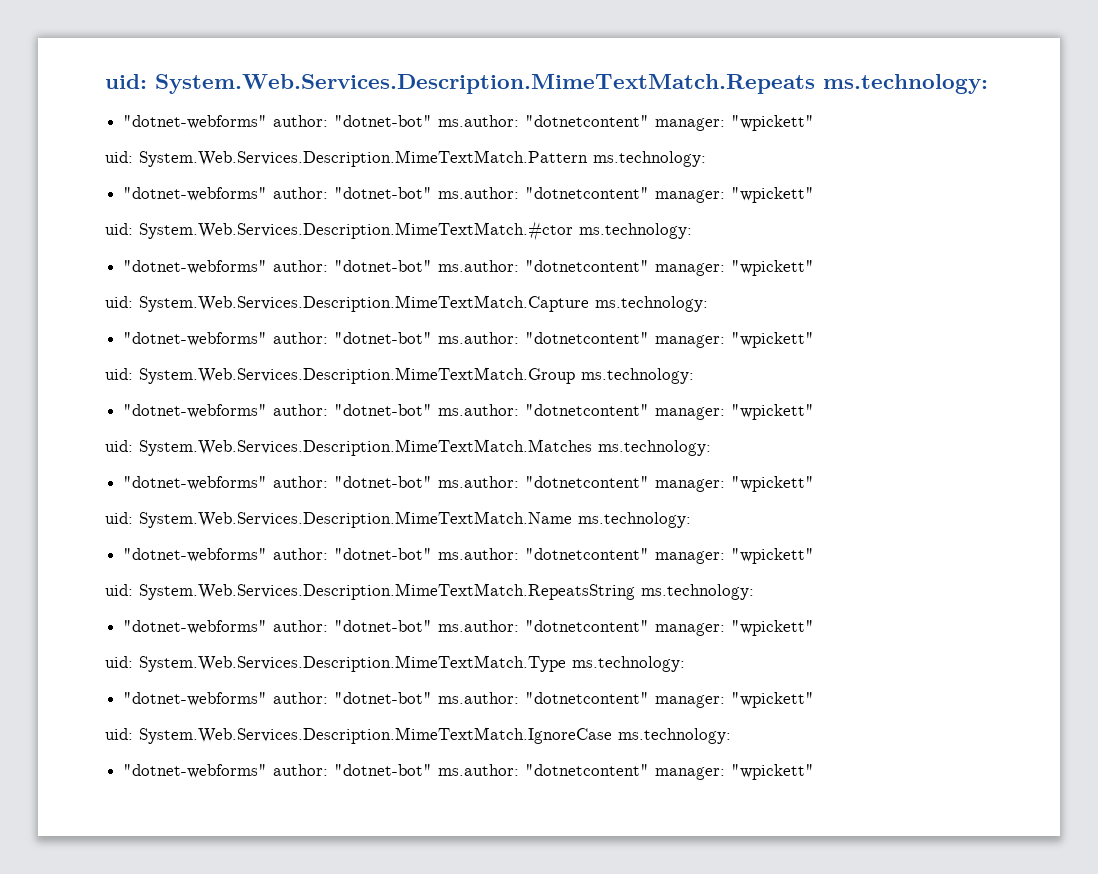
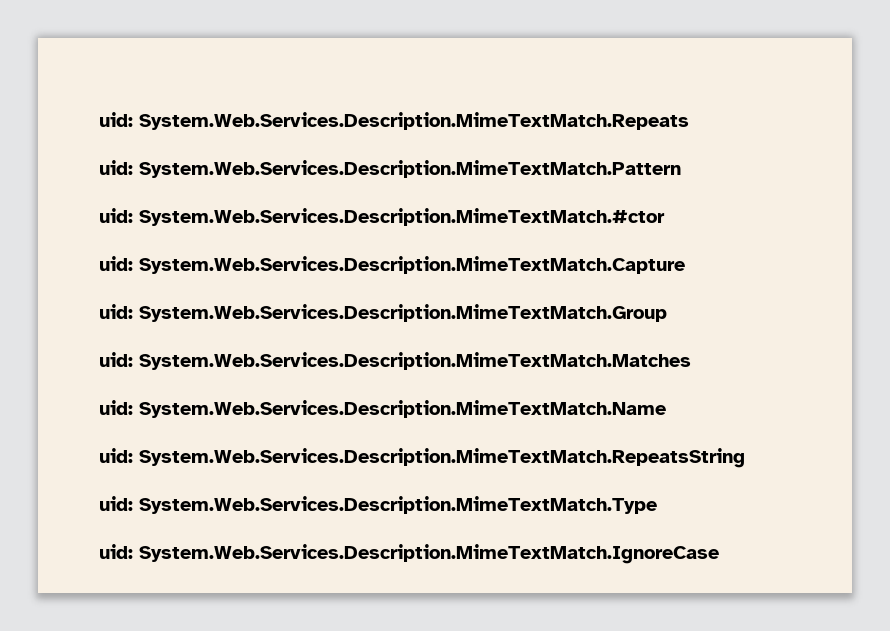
- uid: System.Web.Services.Description.MimeTextMatch.Repeats ms.technology:
- "dotnet-webforms" author: "dotnet-bot" ms.author: "dotnetcontent" manager: "wpickett"
- uid: System.Web.Services.Description.MimeTextMatch.Pattern ms.technology:
- "dotnet-webforms" author: "dotnet-bot" ms.author: "dotnetcontent" manager: "wpickett"
- uid: System.Web.Services.Description.MimeTextMatch.#ctor ms.technology:
- "dotnet-webforms" author: "dotnet-bot" ms.author: "dotnetcontent" manager: "wpickett"
- uid: System.Web.Services.Description.MimeTextMatch.Capture ms.technology:
- "dotnet-webforms" author: "dotnet-bot" ms.author: "dotnetcontent" manager: "wpickett"
- uid: System.Web.Services.Description.MimeTextMatch.Group ms.technology:
- "dotnet-webforms" author: "dotnet-bot" ms.author: "dotnetcontent" manager: "wpickett"
- uid: System.Web.Services.Description.MimeTextMatch.Matches ms.technology:
- "dotnet-webforms" author: "dotnet-bot" ms.author: "dotnetcontent" manager: "wpickett"
- uid: System.Web.Services.Description.MimeTextMatch.Name ms.technology:
- "dotnet-webforms" author: "dotnet-bot" ms.author: "dotnetcontent" manager: "wpickett"
- uid: System.Web.Services.Description.MimeTextMatch.RepeatsString ms.technology:
- "dotnet-webforms" author: "dotnet-bot" ms.author: "dotnetcontent" manager: "wpickett"
- uid: System.Web.Services.Description.MimeTextMatch.Type ms.technology:
- "dotnet-webforms" author: "dotnet-bot" ms.author: "dotnetcontent" manager: "wpickett"
- uid: System.Web.Services.Description.MimeTextMatch.IgnoreCase ms.technology:
- "dotnet-webforms" author: "dotnet-bot" ms.author: "dotnetcontent" manager: "wpickett"
+ uid: System.Web.Services.Description.MimeTextMatch.Repeats
+ uid: System.Web.Services.Description.MimeTextMatch.Pattern
+ uid: System.Web.Services.Description.MimeTextMatch.#ctor
+ uid: System.Web.Services.Description.MimeTextMatch.Capture
+ uid: System.Web.Services.Description.MimeTextMatch.Group
+ uid: System.Web.Services.Description.MimeTextMatch.Matches
+ uid: System.Web.Services.Description.MimeTextMatch.Name
+ uid: System.Web.Services.Description.MimeTextMatch.RepeatsString
+ uid: System.Web.Services.Description.MimeTextMatch.Type
+ uid: System.Web.Services.Description.MimeTextMatch.IgnoreCase

